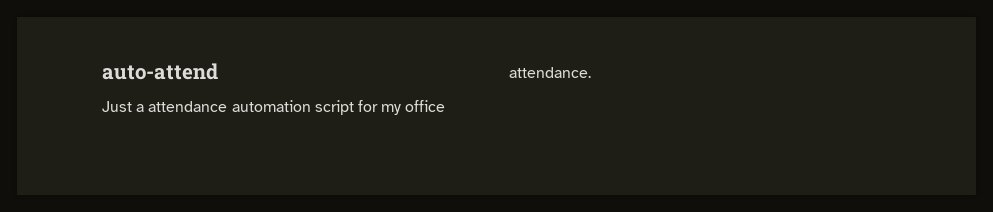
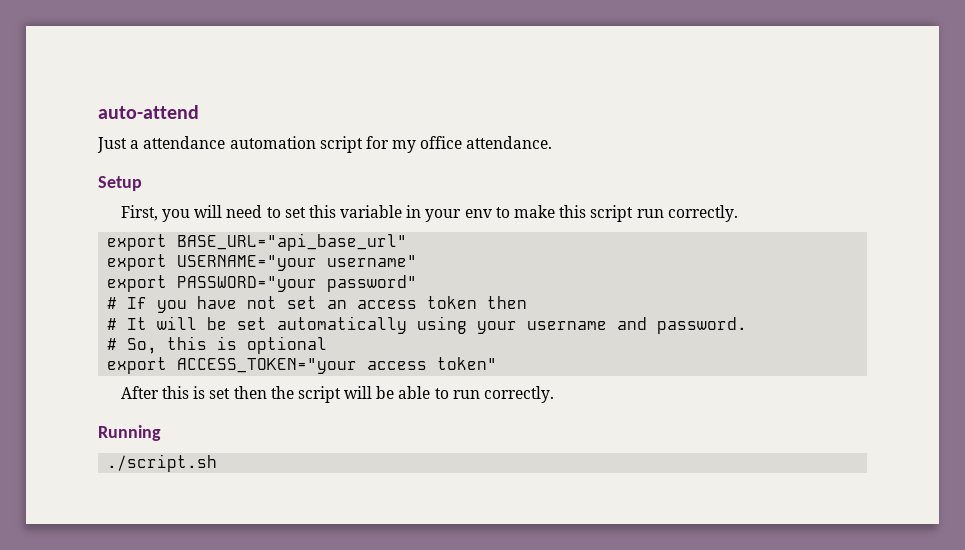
+ Setup
+ First, you will need to set this variable in your env to make this script run correctly.
+ export BASE_URL="api_base_url"
+ export USERNAME="your username"
+ export PASSWORD="your password"
+ # If you have not set an access token then
+ # It will be set automatically using your username and password.
+ # So, this is optional
+ export ACCESS_TOKEN="your access token"
+ After this is set then the script will be able to run correctly.
+ Running
+ ./script.sh

